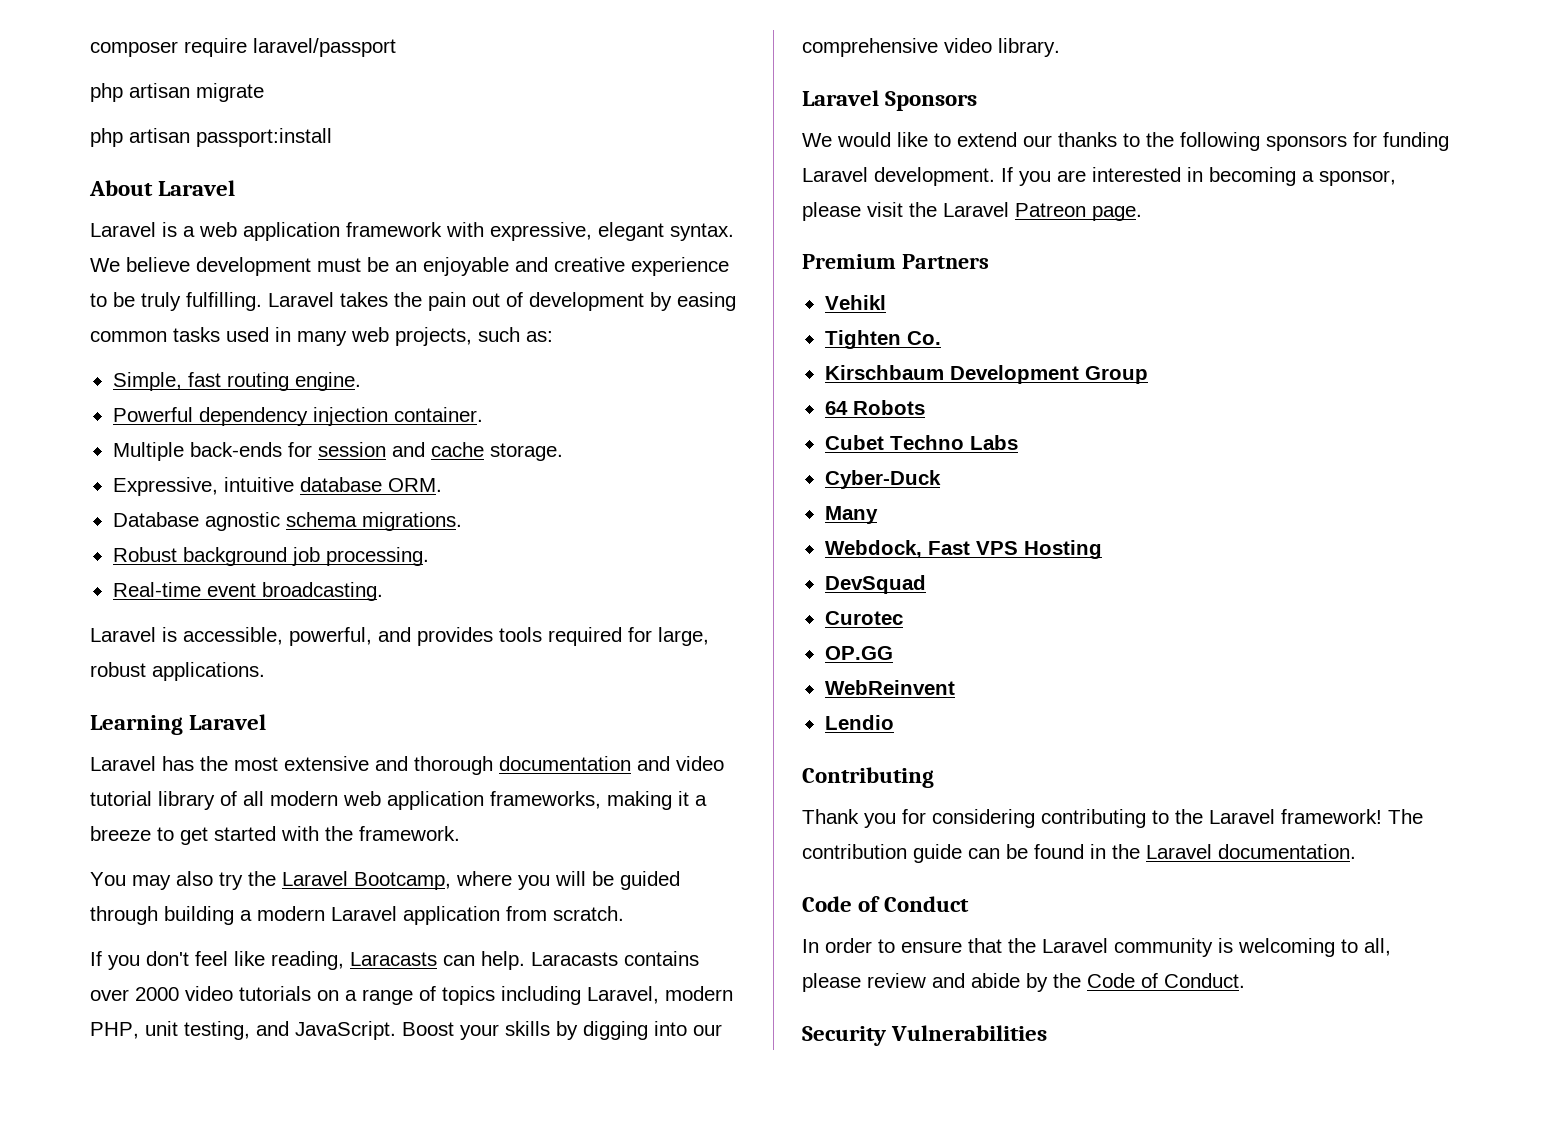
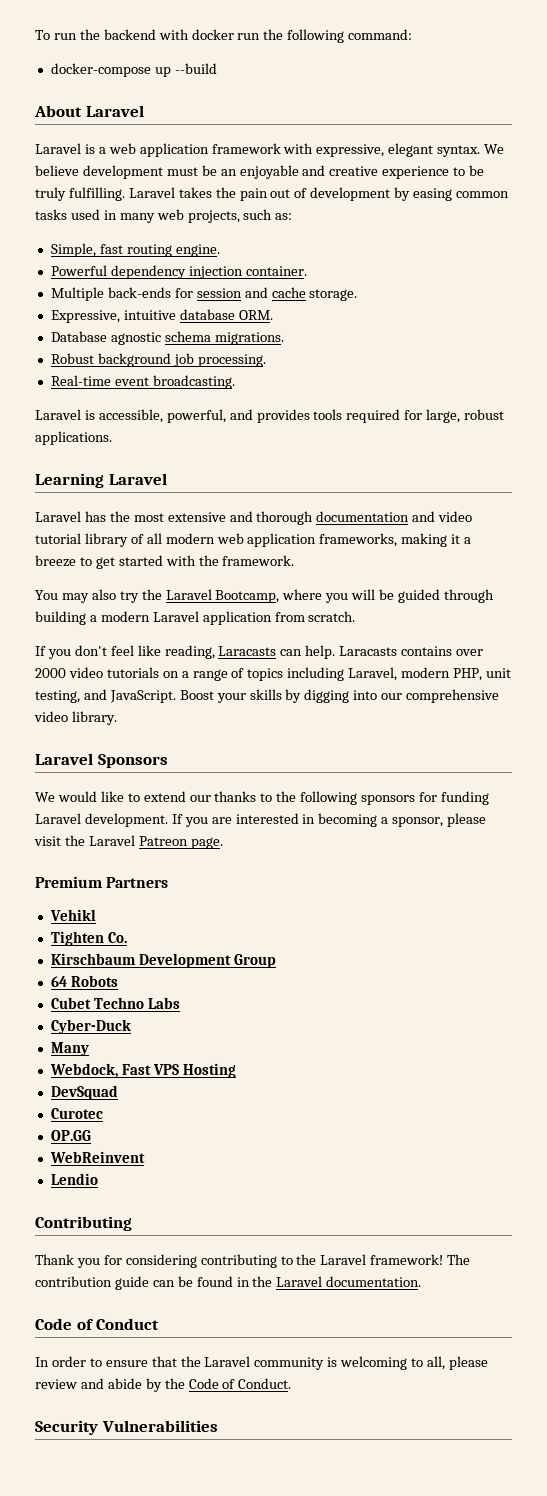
- composer require laravel/passport
- php artisan migrate
- php artisan passport:install
+ To run the backend with docker run the following command:
+ docker-compose up --build

